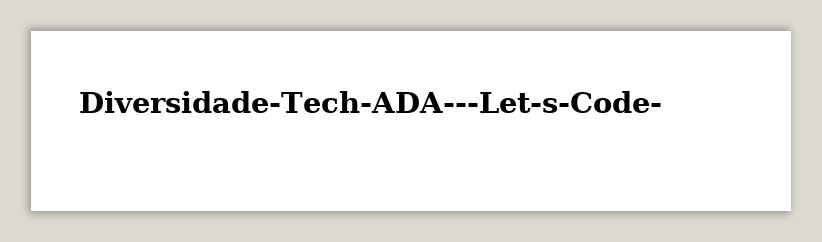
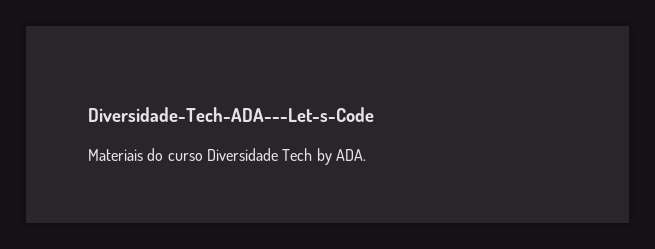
- Diversidade-Tech-ADA---Let-s-Code-
+ Diversidade-Tech-ADA---Let-s-Code
+ Materiais do curso Diversidade Tech by ADA.

